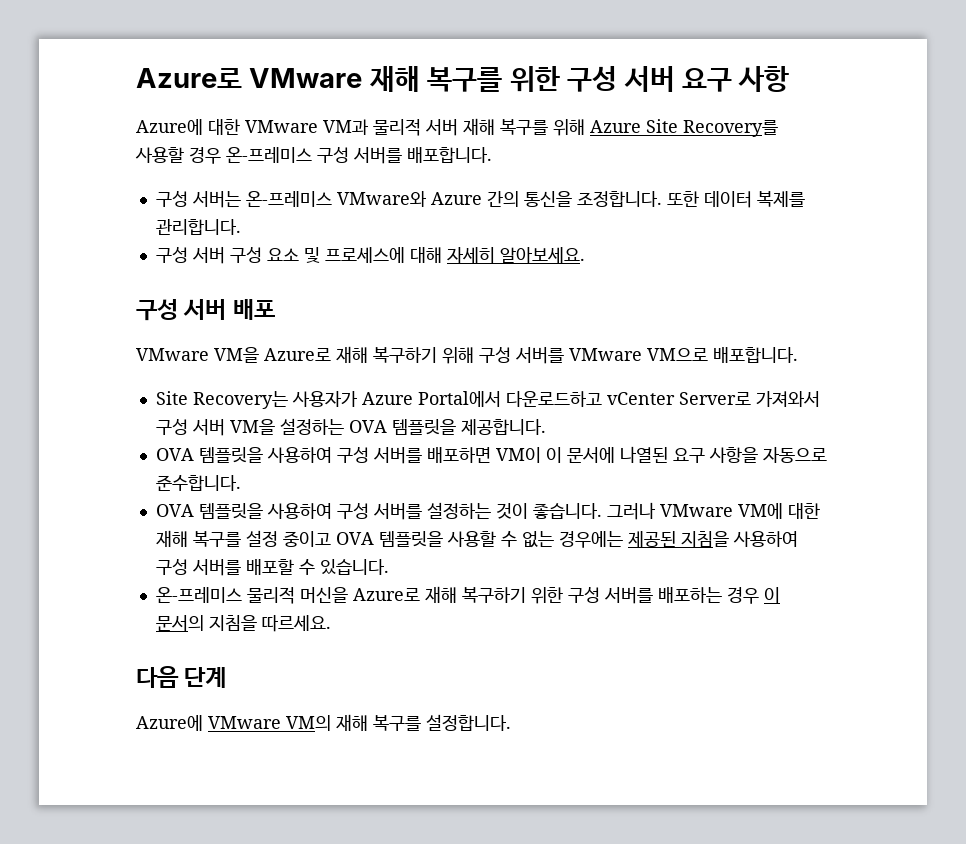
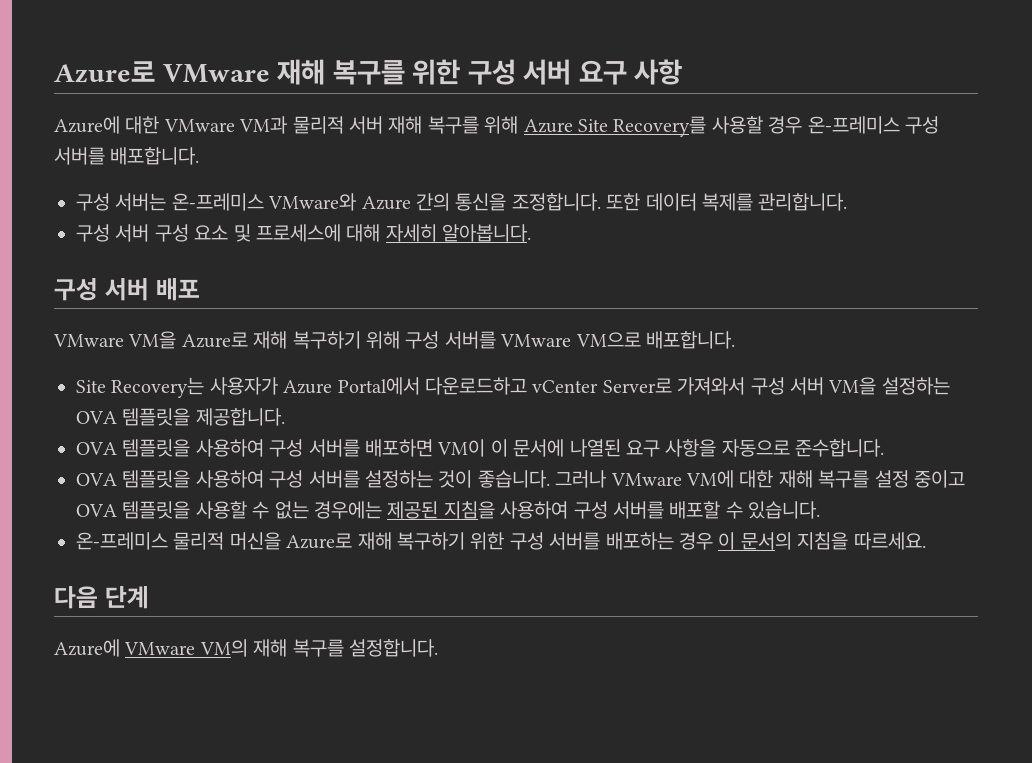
- 구성 서버 구성 요소 및 프로세스에 대해 자세히 알아보세요.
+ 구성 서버 구성 요소 및 프로세스에 대해 자세히 알아봅니다.

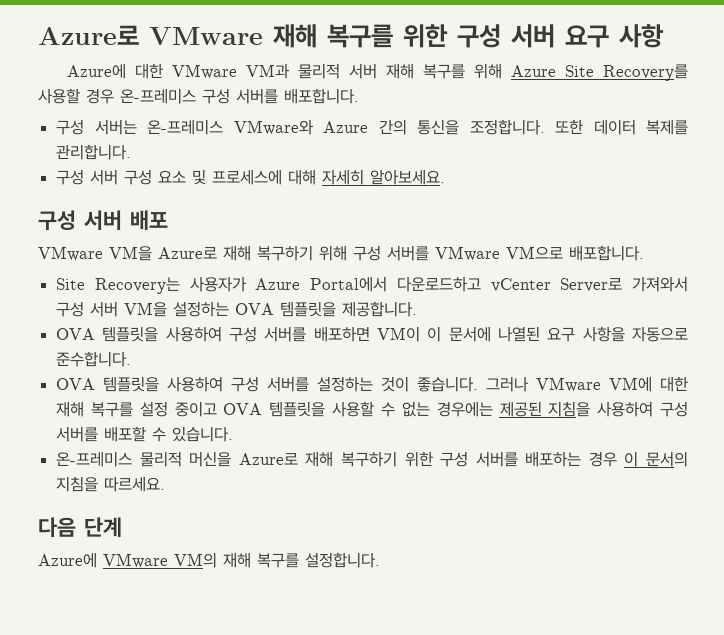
- 구성 서버 구성 요소 및 프로세스에 대해 자세히 알아봅니다.
+ 구성 서버 구성 요소 및 프로세스에 대해 자세히 알아보세요.

